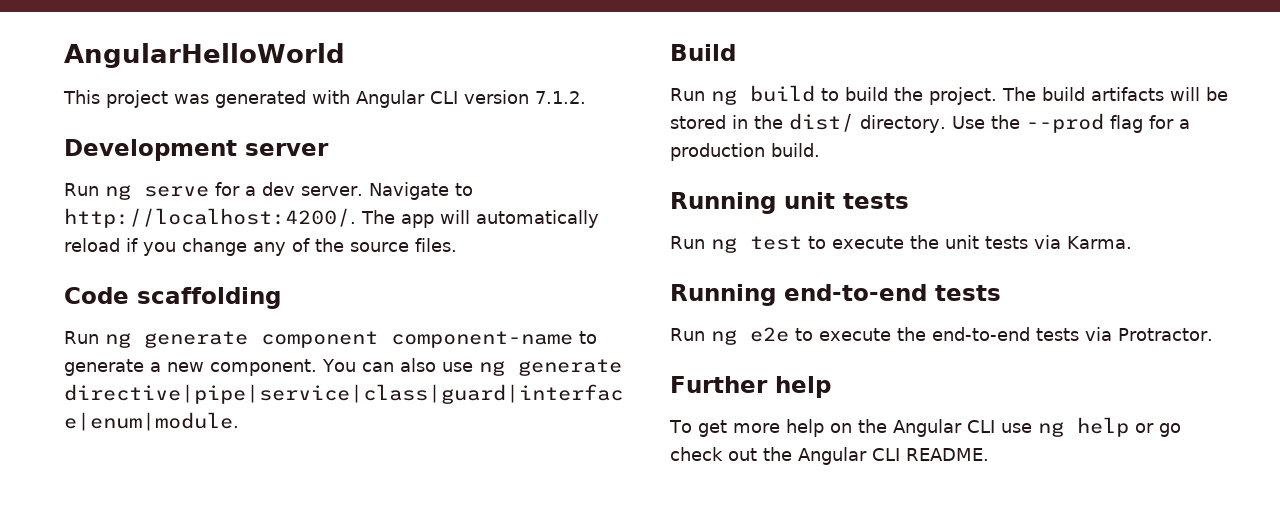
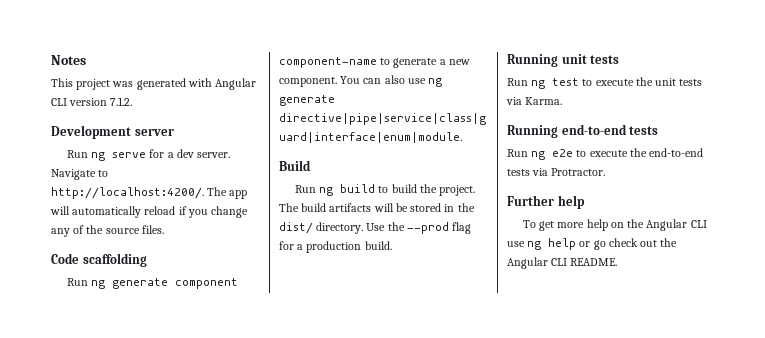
- AngularHelloWorld
+ Notes

